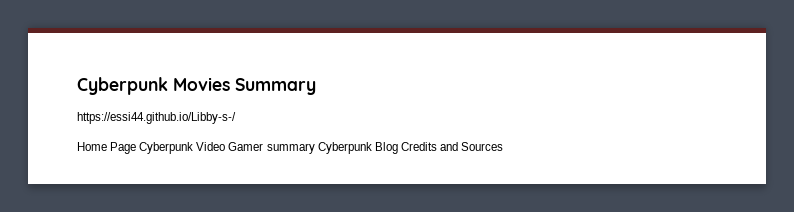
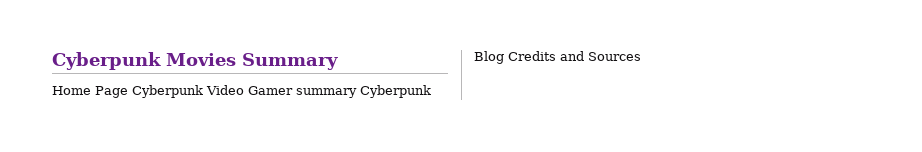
- https://essi44.github.io/Libby-s-/

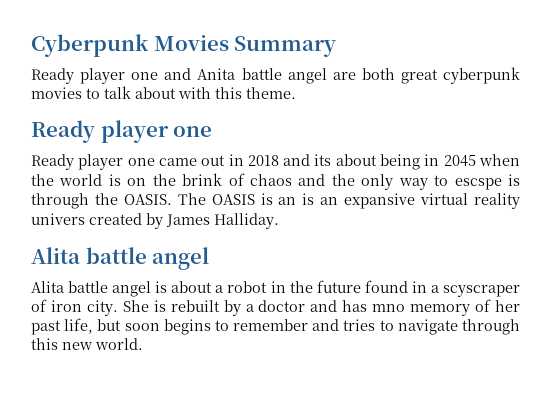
- Home Page Cyberpunk Video Gamer summary Cyberpunk Blog Credits and Sources
+ Ready player one and Anita battle angel are both great cyberpunk movies to talk about with this theme.
+ Ready player one
+ Ready player one came out in 2018 and its about being in 2045 when the world is on the brink of chaos and the only way to escspe is through the OASIS. The OASIS is an is an expansive virtual reality univers created by James Halliday.
+ Alita battle angel
+ Alita battle angel is about a robot in the future found in a scyscraper of iron city. She is rebuilt by a doctor and has mno memory of her past life, but soon begins to remember and tries to navigate through this new world.

